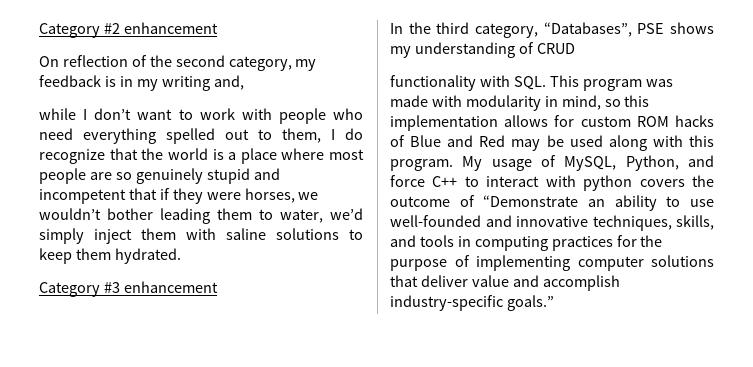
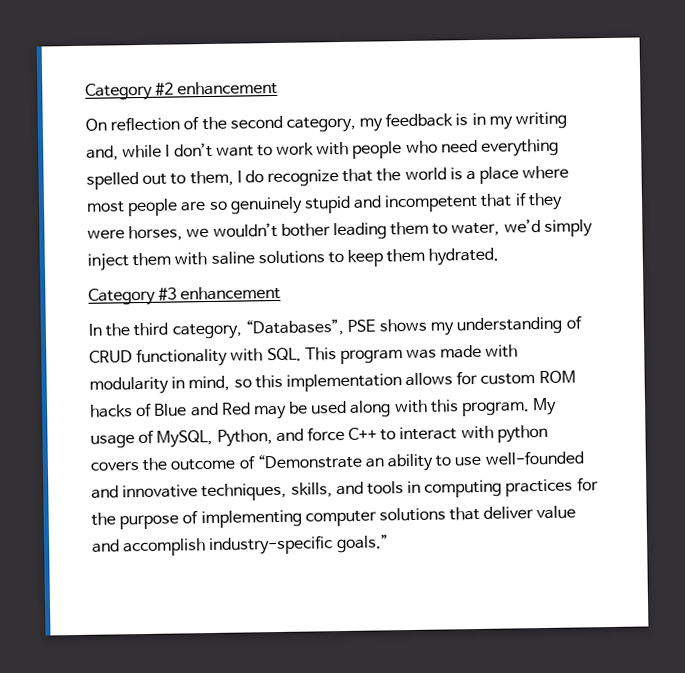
- On reflection of the second category, my feedback is in my writing and,
- while I don’t want to work with people who need everything spelled out to them, I do recognize that the world is a place where most people are so genuinely stupid and incompetent that if they were horses, we wouldn’t bother leading them to water, we’d simply inject them with saline solutions to keep them hydrated.
+ On reflection of the second category, my feedback is in my writing and, while I don’t want to work with people who need everything spelled out to them, I do recognize that the world is a place where most people are so genuinely stupid and incompetent that if they were horses, we wouldn’t bother leading them to water, we’d simply inject them with saline solutions to keep them hydrated.
- In the third category, “Databases”, PSE shows my understanding of CRUD
- functionality with SQL. This program was made with modularity in mind, so this implementation allows for custom ROM hacks of Blue and Red may be used along with this program.
+ In the third category, “Databases”, PSE shows my understanding of CRUD functionality with SQL. This program was made with modularity in mind, so this implementation allows for custom ROM hacks of Blue and Red may be used along with this program.

